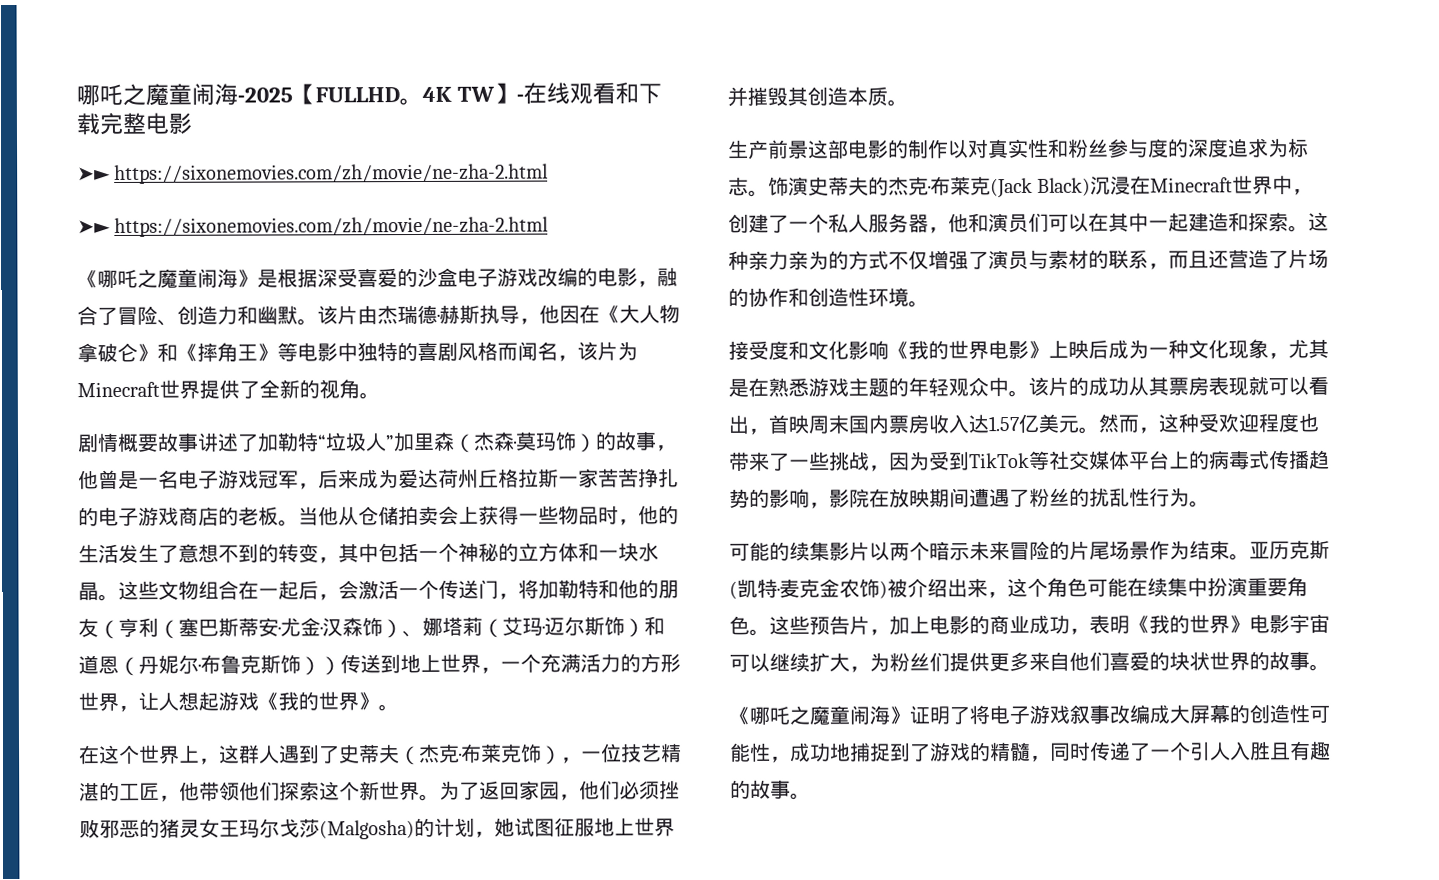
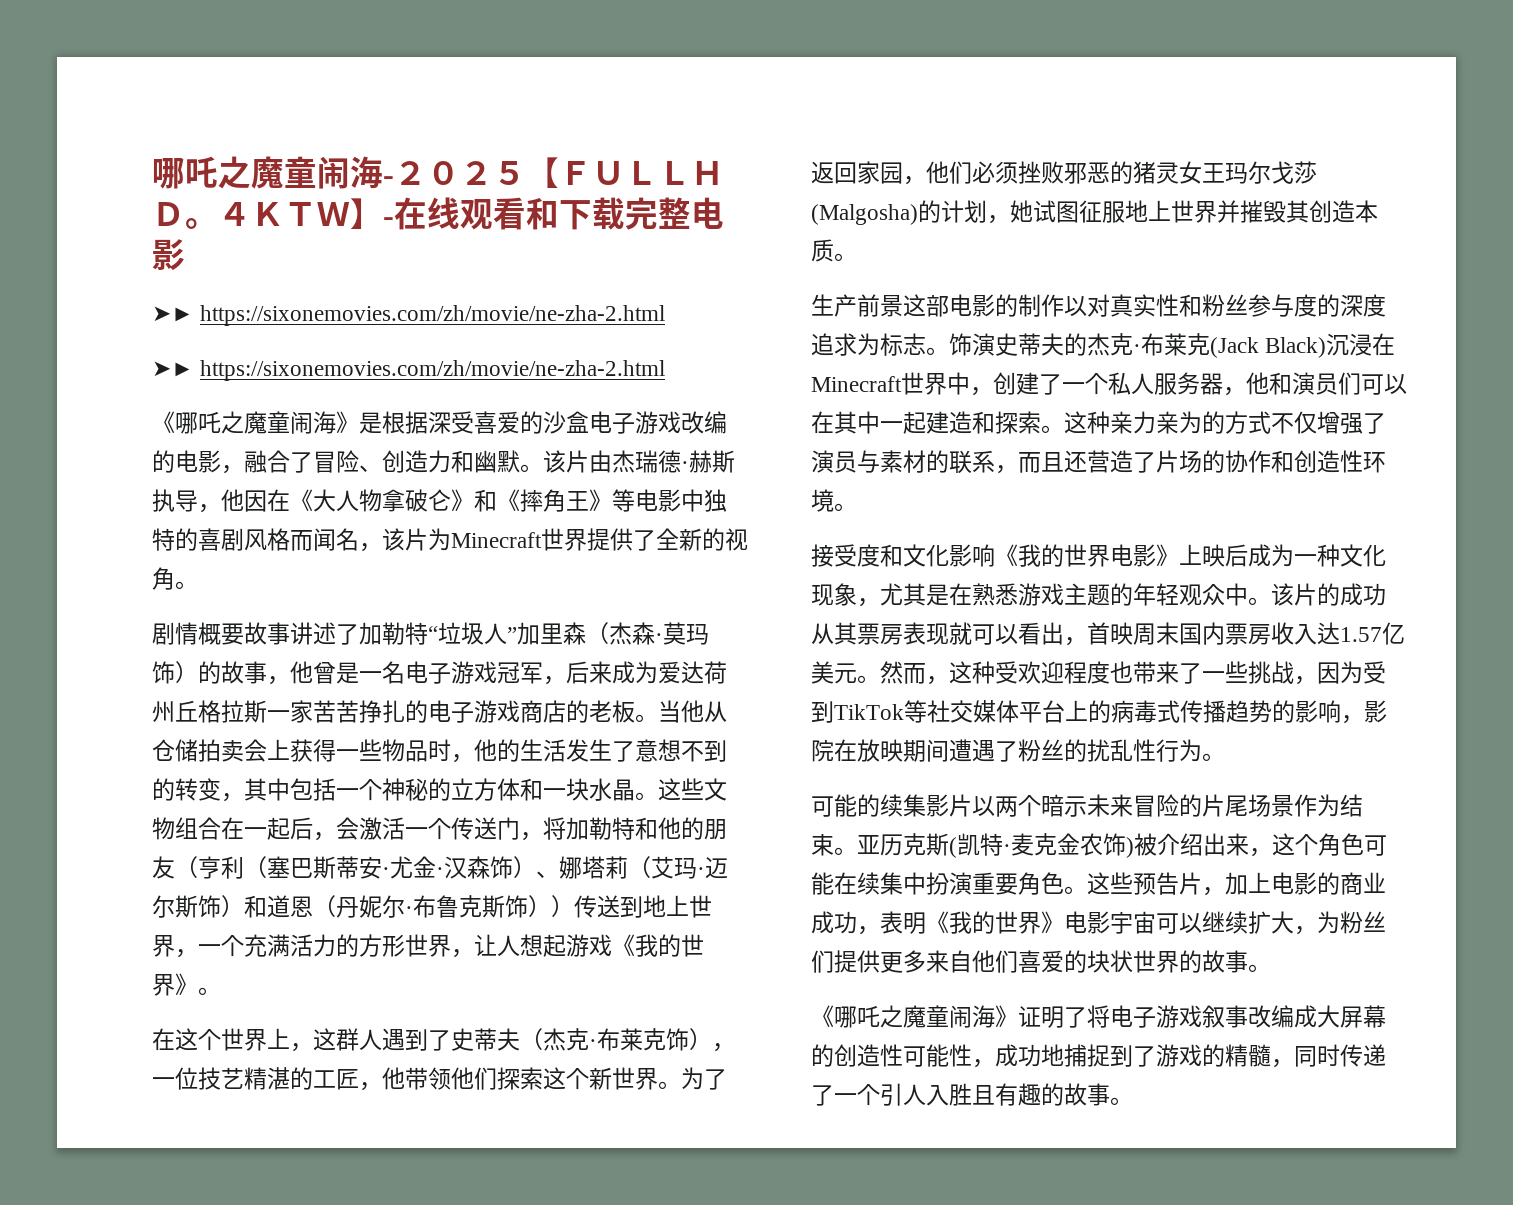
- 哪吒之魔童闹海-2025【FULLHD。4K TW】-在线观看和下载完整电影
+ 哪吒之魔童闹海-２０２５【ＦＵＬＬＨＤ。４ＫＴＷ】-在线观看和下载完整电影

